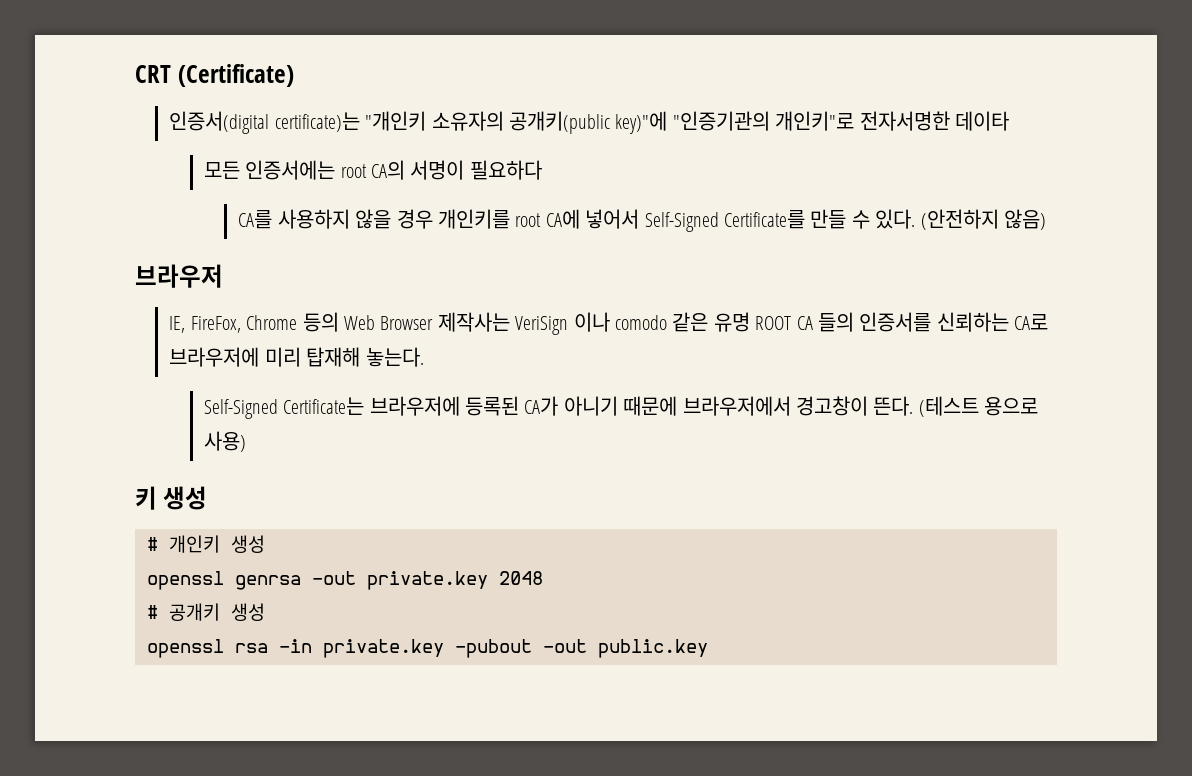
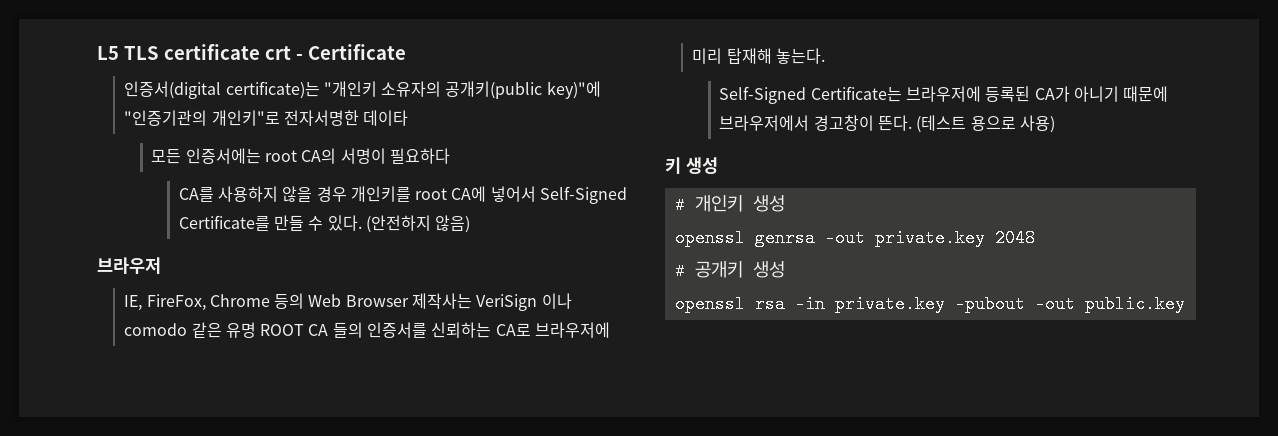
- CRT (Certificate)
+ L5 TLS certificate crt - Certificate

